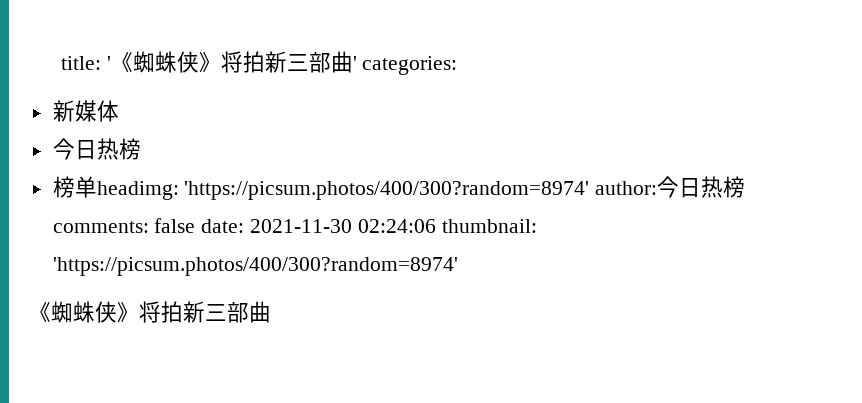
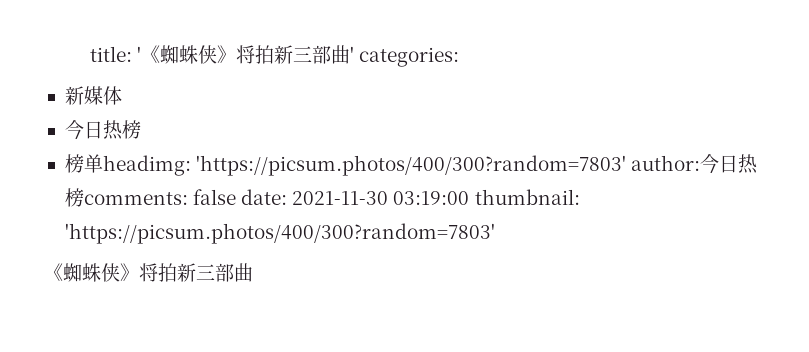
- 榜单headimg: 'https://picsum.photos/400/300?random=8974' author:今日热榜comments: false date: 2021-11-30 02:24:06 thumbnail: 'https://picsum.photos/400/300?random=8974'
+ 榜单headimg: 'https://picsum.photos/400/300?random=7803' author:今日热榜comments: false date: 2021-11-30 03:19:00 thumbnail: 'https://picsum.photos/400/300?random=7803'

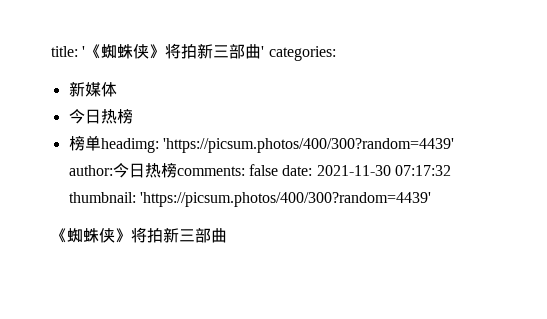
- 榜单headimg: 'https://picsum.photos/400/300?random=7803' author:今日热榜comments: false date: 2021-11-30 03:19:00 thumbnail: 'https://picsum.photos/400/300?random=7803'
+ 榜单headimg: 'https://picsum.photos/400/300?random=4439' author:今日热榜comments: false date: 2021-11-30 07:17:32 thumbnail: 'https://picsum.photos/400/300?random=4439'

